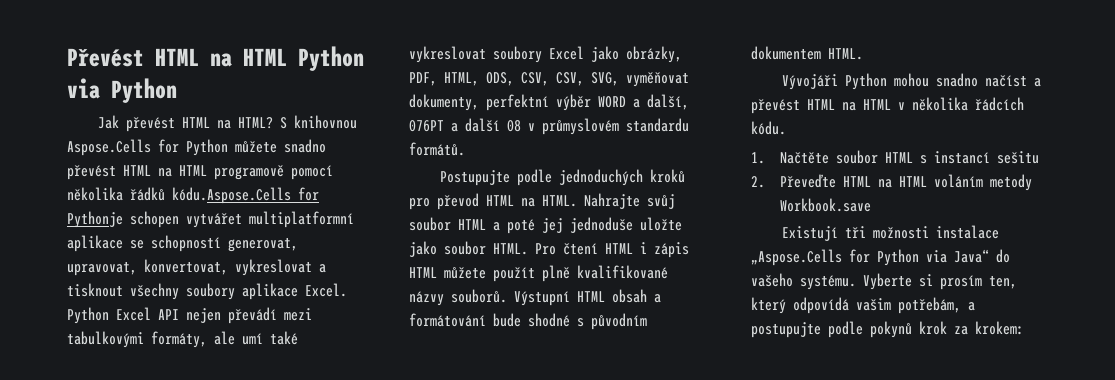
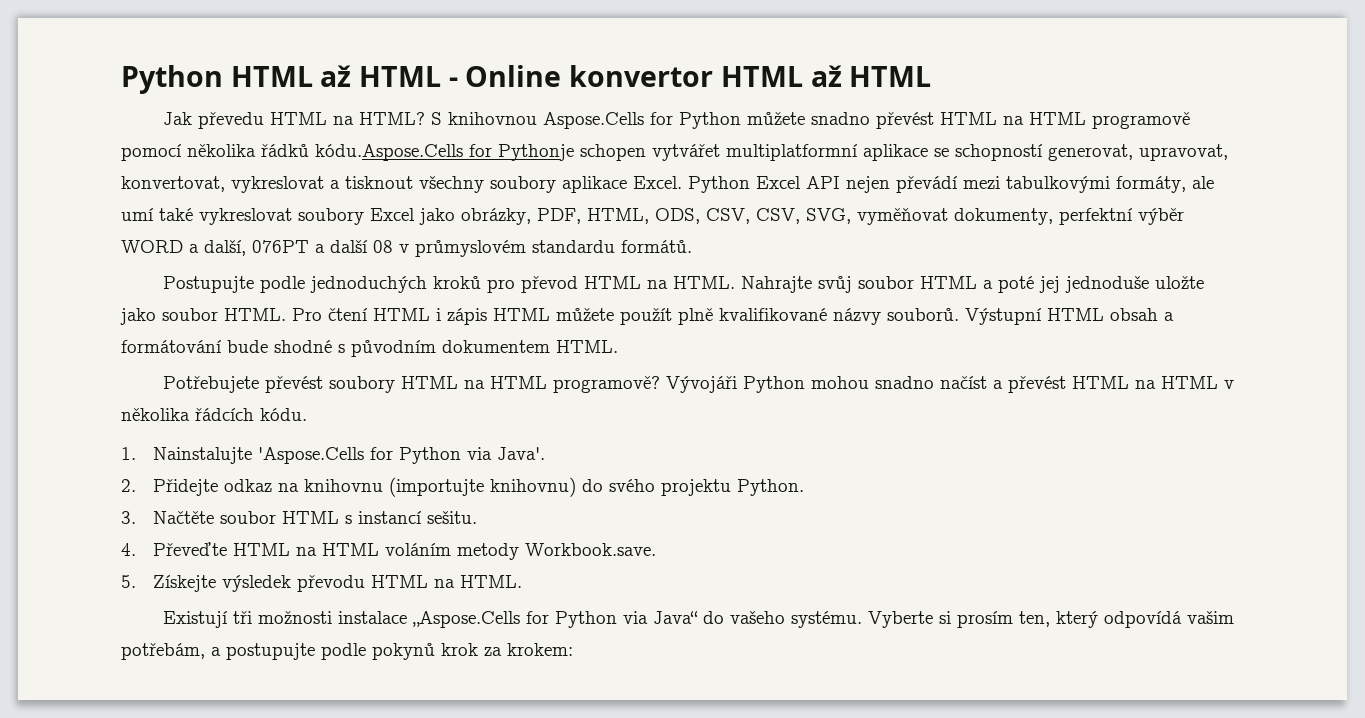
- Převést HTML na HTML Python via Python
+ Python HTML až HTML - Online konvertor HTML až HTML
- Jak převést HTML na HTML?
+ Jak převedu HTML na HTML?
+ Potřebujete převést soubory HTML na HTML programově?
- 1. Načtěte soubor HTML s instancí sešitu
- 2. Převeďte HTML na HTML voláním metody Workbook.save
+ 1. Nainstalujte 'Aspose.Cells for Python via Java'.
+ 2. Přidejte odkaz na knihovnu (importujte knihovnu) do svého projektu Python.
+ 3. Načtěte soubor HTML s instancí sešitu.
+ 4. Převeďte HTML na HTML voláním metody Workbook.save.
+ 5. Získejte výsledek převodu HTML na HTML.

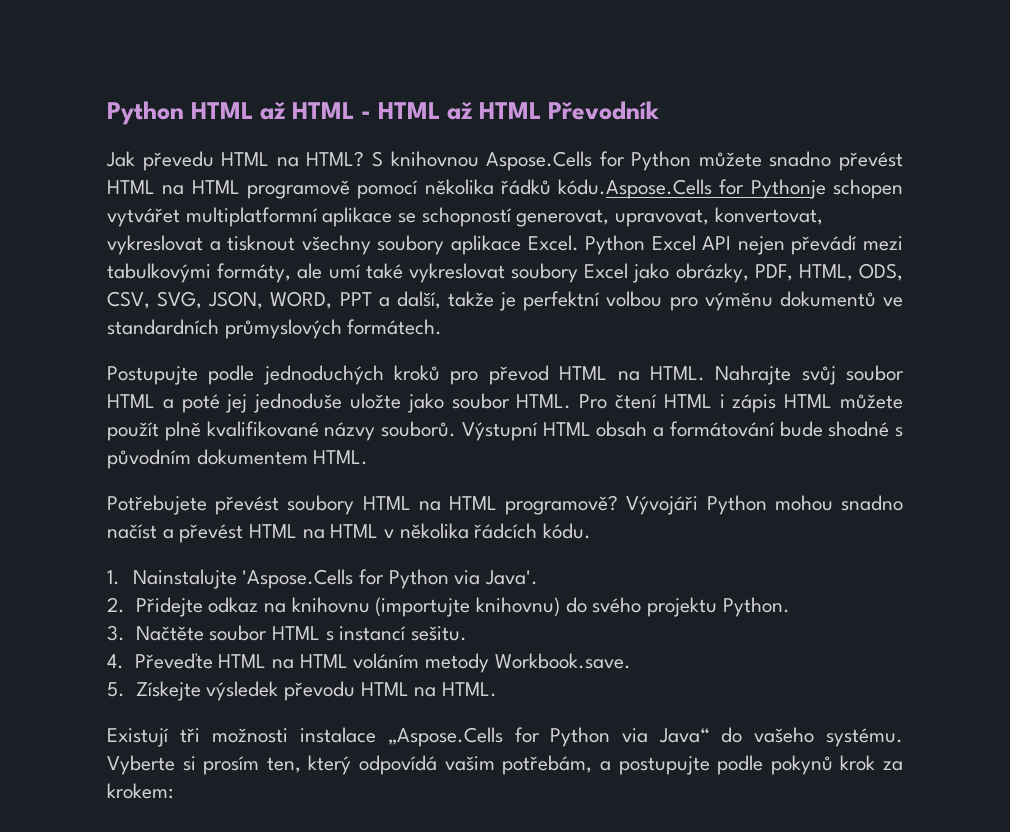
- Python HTML až HTML - Online konvertor HTML až HTML
+ Python HTML až HTML - HTML až HTML Převodník
- Python Excel API nejen převádí mezi tabulkovými formáty, ale umí také vykreslovat soubory Excel jako obrázky, PDF, HTML, ODS, CSV, CSV, SVG, vyměňovat dokumenty, perfektní výběr WORD a další, 076PT a další 08 v průmyslovém standardu formátů.
+ Python Excel API nejen převádí mezi tabulkovými formáty, ale umí také vykreslovat soubory Excel jako obrázky, PDF, HTML, ODS, CSV, SVG, JSON, WORD, PPT a další, takže je perfektní volbou pro výměnu dokumentů ve standardních průmyslových formátech.

